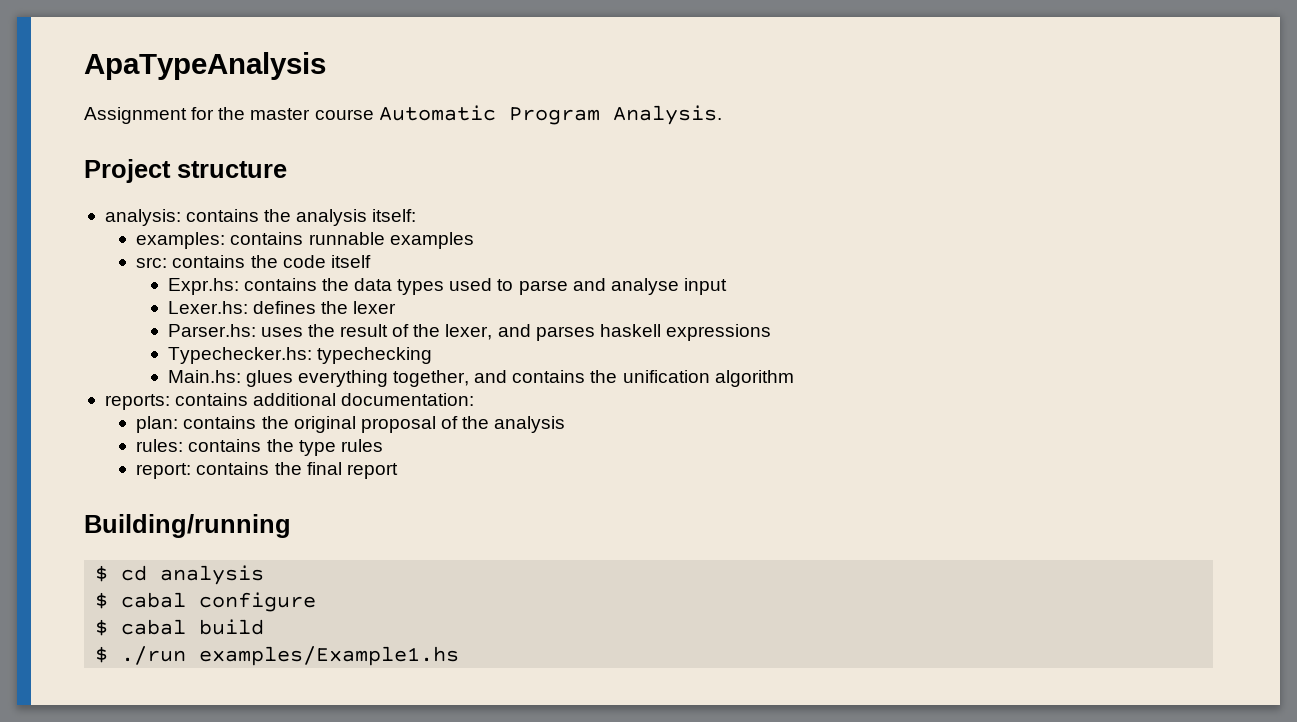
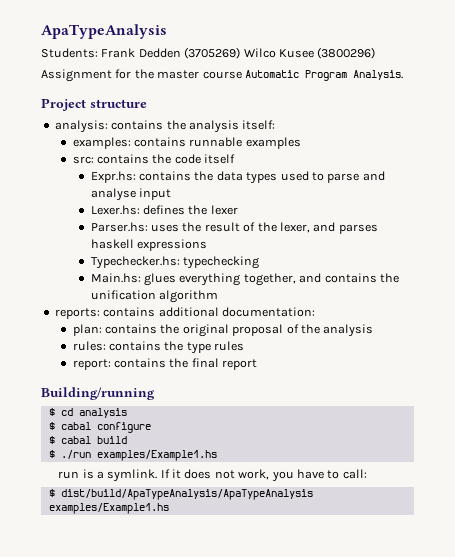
+ Students: Frank Dedden (3705269) Wilco Kusee (3800296)
+ run is a symlink. If it does not work, you have to call:
+ $ dist/build/ApaTypeAnalysis/ApaTypeAnalysis examples/Example1.hs

